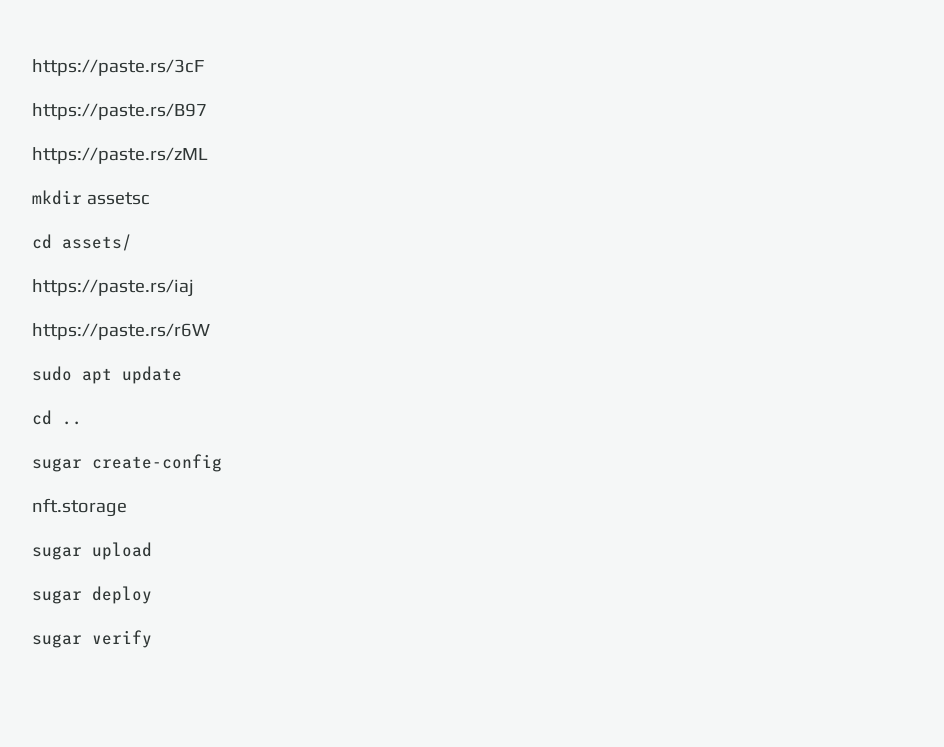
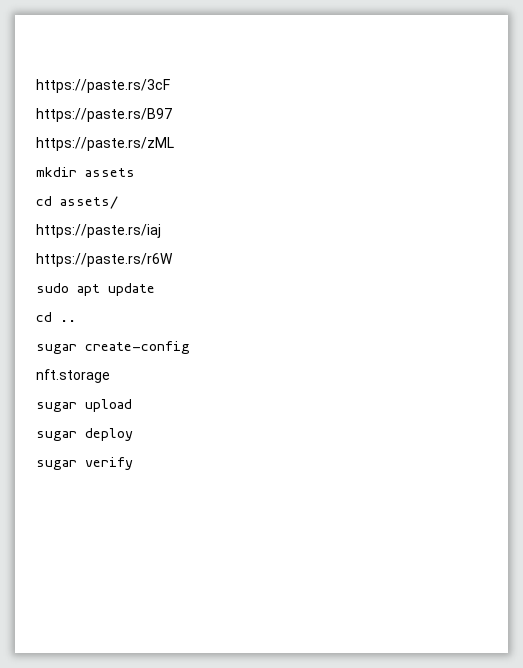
- mkdir assetsc
+ mkdir assets

